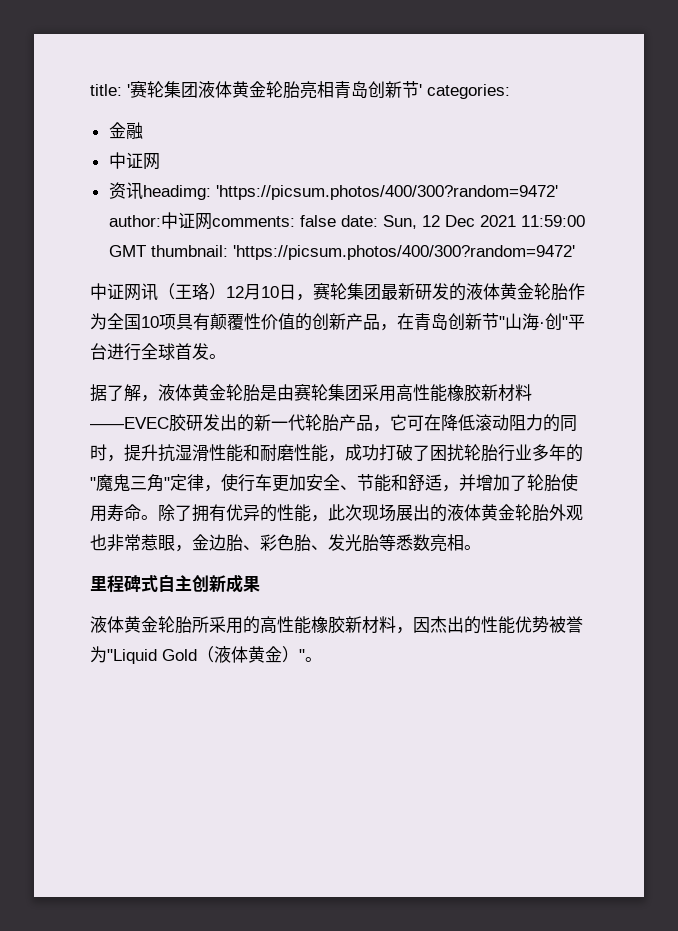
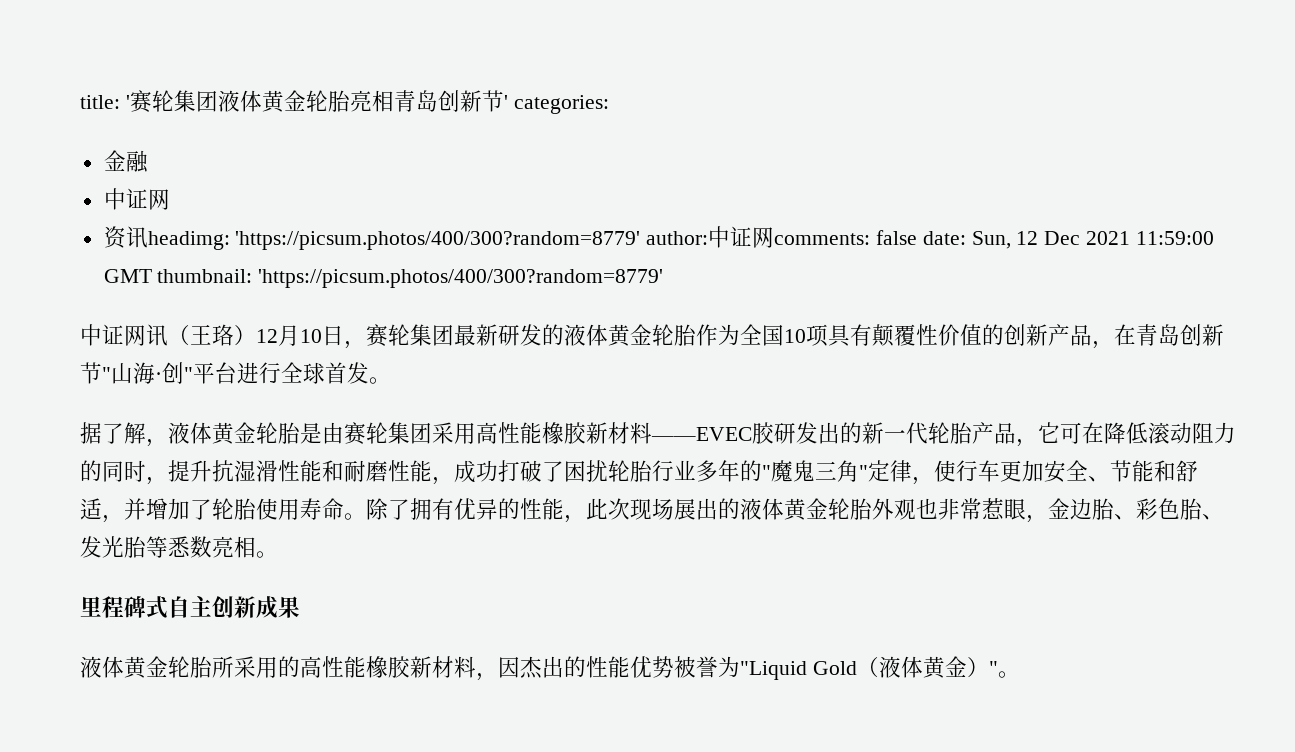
- 资讯headimg: 'https://picsum.photos/400/300?random=9472' author:中证网comments: false date: Sun, 12 Dec 2021 11:59:00 GMT thumbnail: 'https://picsum.photos/400/300?random=9472'
+ 资讯headimg: 'https://picsum.photos/400/300?random=8779' author:中证网comments: false date: Sun, 12 Dec 2021 11:59:00 GMT thumbnail: 'https://picsum.photos/400/300?random=8779'

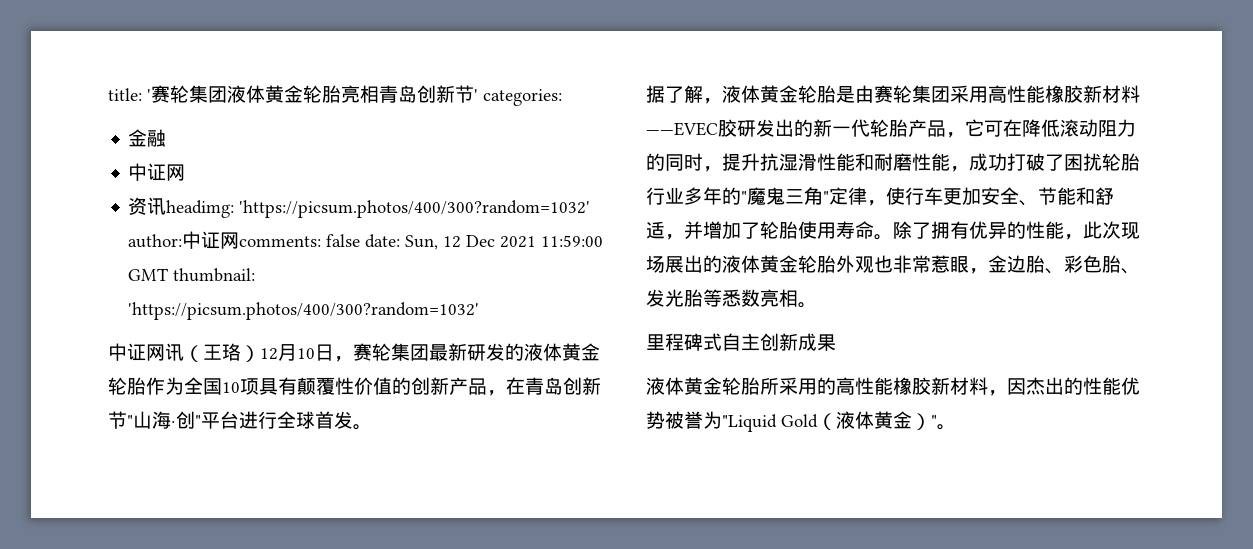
- 资讯headimg: 'https://picsum.photos/400/300?random=8779' author:中证网comments: false date: Sun, 12 Dec 2021 11:59:00 GMT thumbnail: 'https://picsum.photos/400/300?random=8779'
+ 资讯headimg: 'https://picsum.photos/400/300?random=1032' author:中证网comments: false date: Sun, 12 Dec 2021 11:59:00 GMT thumbnail: 'https://picsum.photos/400/300?random=1032'

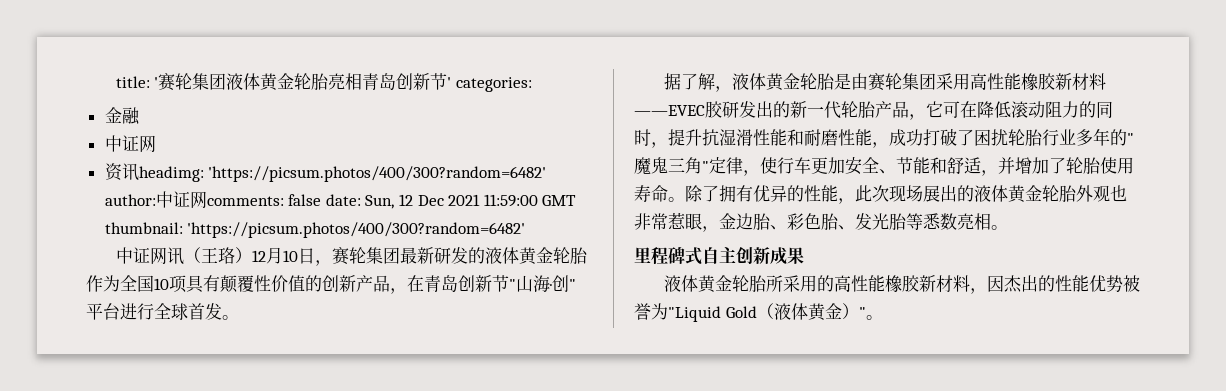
- 资讯headimg: 'https://picsum.photos/400/300?random=1032' author:中证网comments: false date: Sun, 12 Dec 2021 11:59:00 GMT thumbnail: 'https://picsum.photos/400/300?random=1032'
+ 资讯headimg: 'https://picsum.photos/400/300?random=6482' author:中证网comments: false date: Sun, 12 Dec 2021 11:59:00 GMT thumbnail: 'https://picsum.photos/400/300?random=6482'

